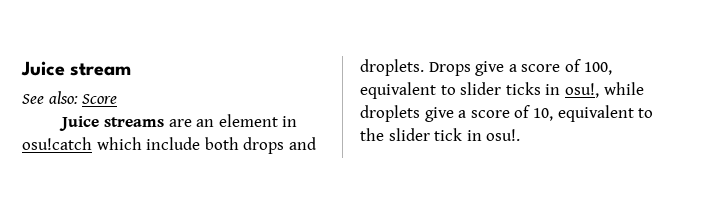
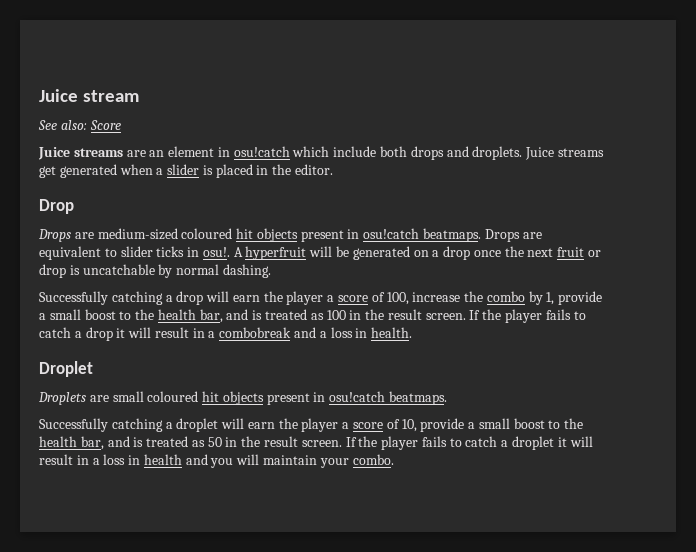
- Drops give a score of 100, equivalent to slider ticks in osu!, while droplets give a score of 10, equivalent to the slider tick in osu!.
+ Juice streams get generated when a slider is placed in the editor.
+ Drop
+ Drops are medium-sized coloured hit objects present in osu!catch beatmaps. Drops are equivalent to slider ticks in osu!. A hyperfruit will be generated on a drop once the next fruit or drop is uncatchable by normal dashing.
+ Successfully catching a drop will earn the player a score of 100, increase the combo by 1, provide a small boost to the health bar, and is treated as 100 in the result screen. If the player fails to catch a drop it will result in a combobreak and a loss in health.
+ Droplet
+ Droplets are small coloured hit objects present in osu!catch beatmaps.
+ Successfully catching a droplet will earn the player a score of 10, provide a small boost to the health bar, and is treated as 50 in the result screen. If the player fails to catch a droplet it will result in a loss in health and you will maintain your combo.

